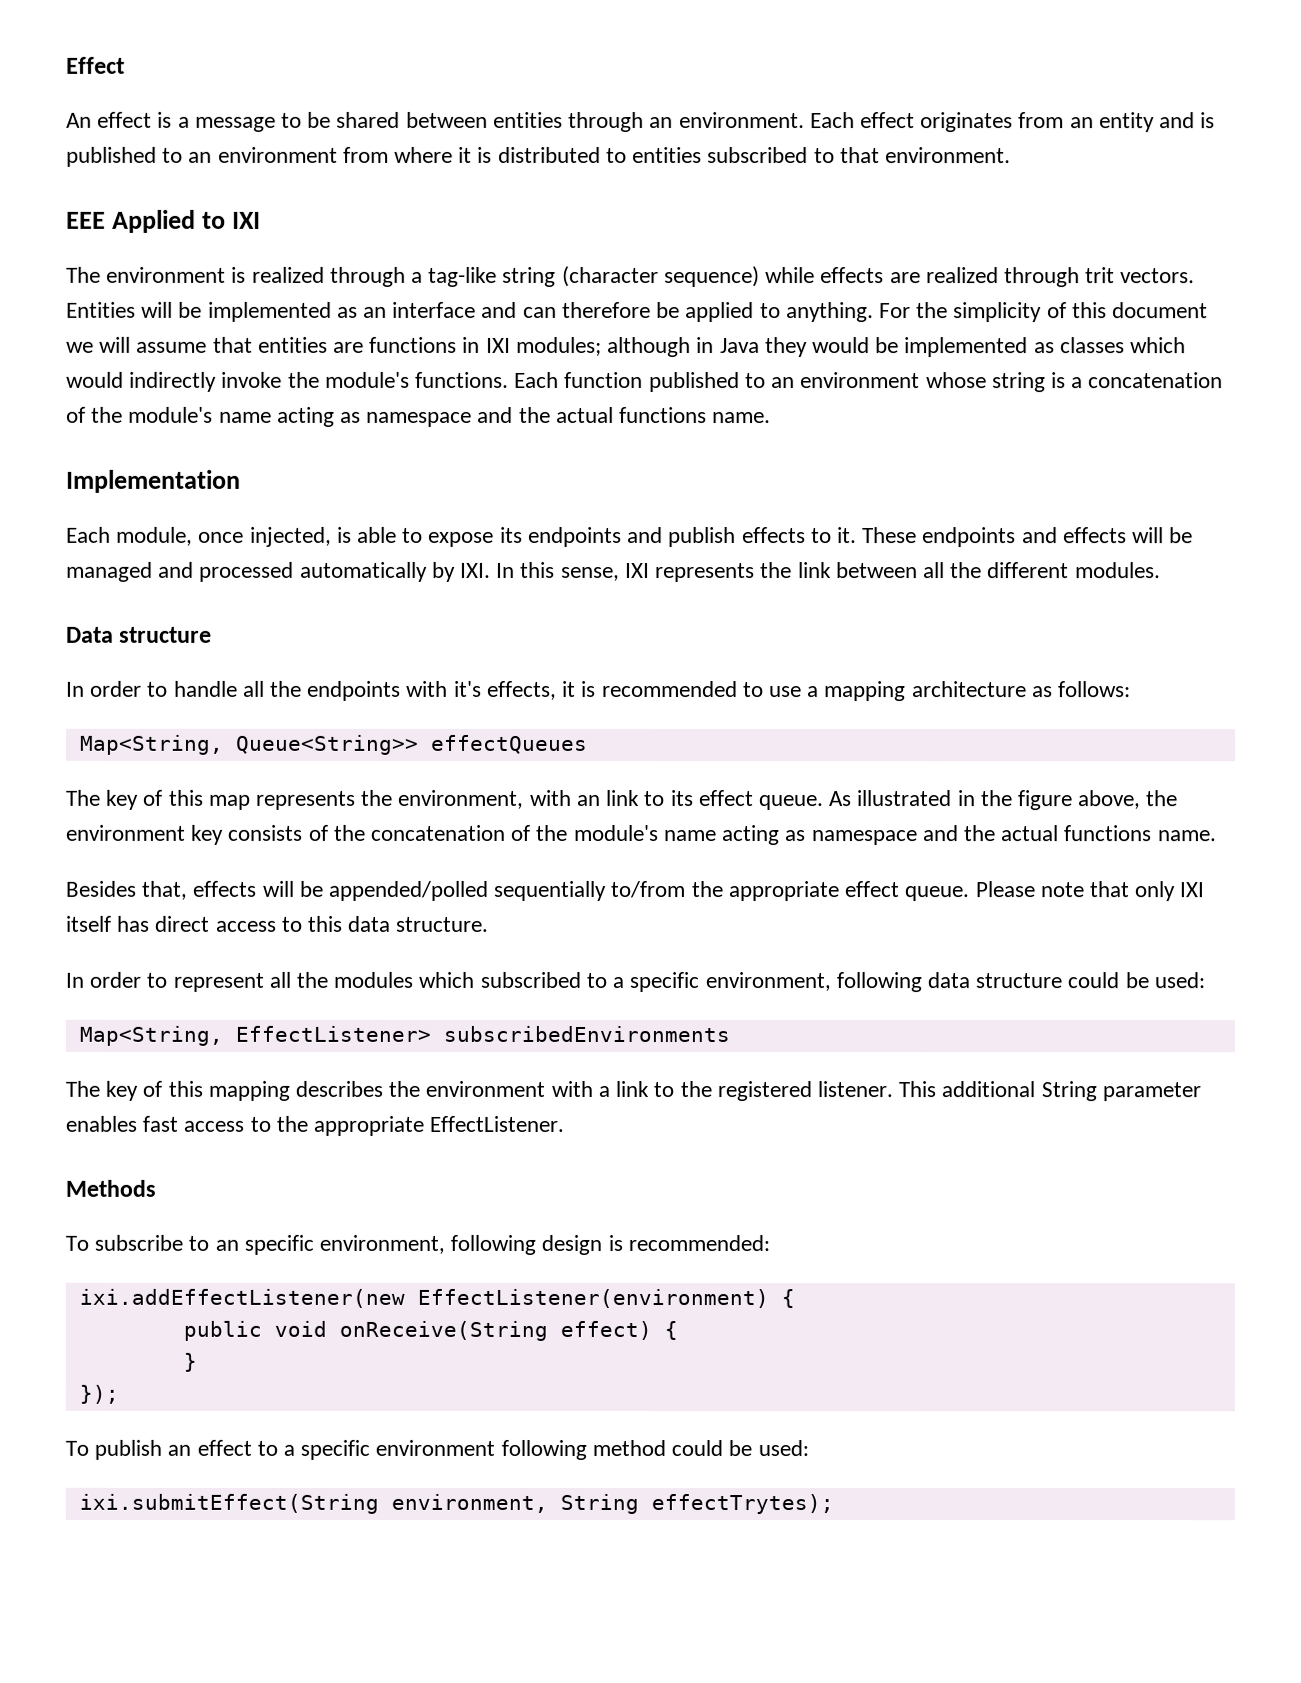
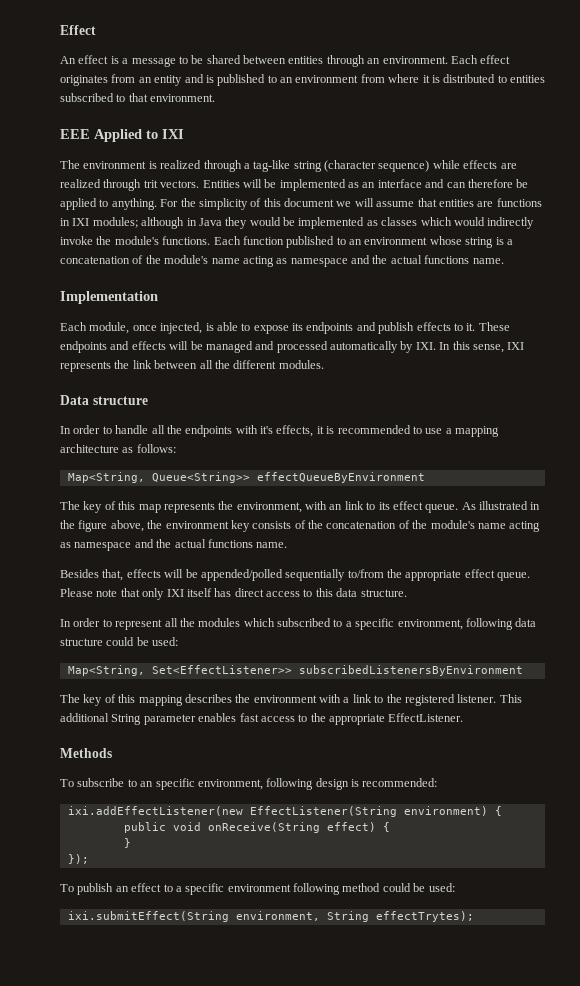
- Map<String, Queue<String>> effectQueues
+ Map<String, Queue<String>> effectQueueByEnvironment
- Map<String, EffectListener> subscribedEnvironments
+ Map<String, Set<EffectListener>> subscribedListenersByEnvironment
- ixi.addEffectListener(new EffectListener(environment) {
+ ixi.addEffectListener(new EffectListener(String environment) {

